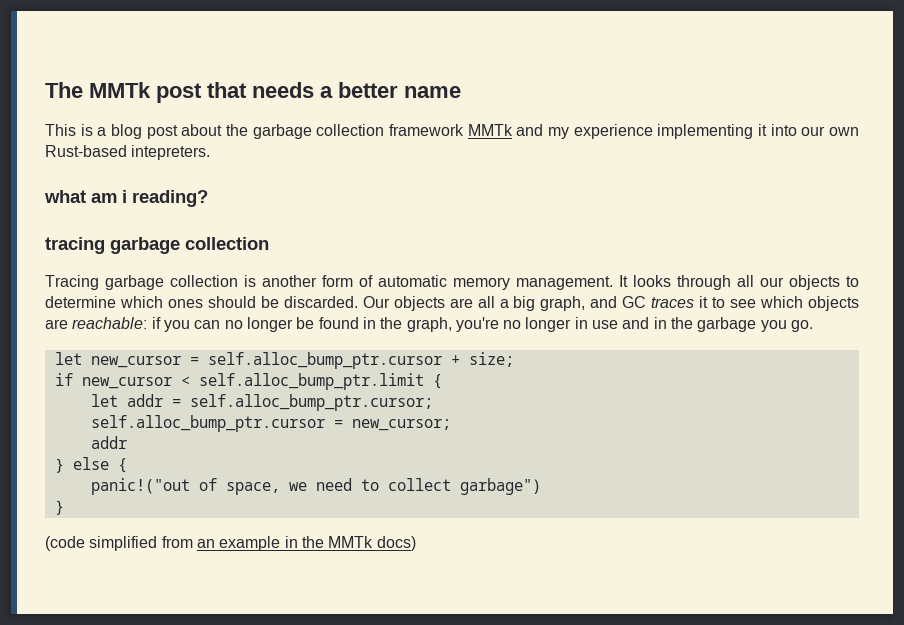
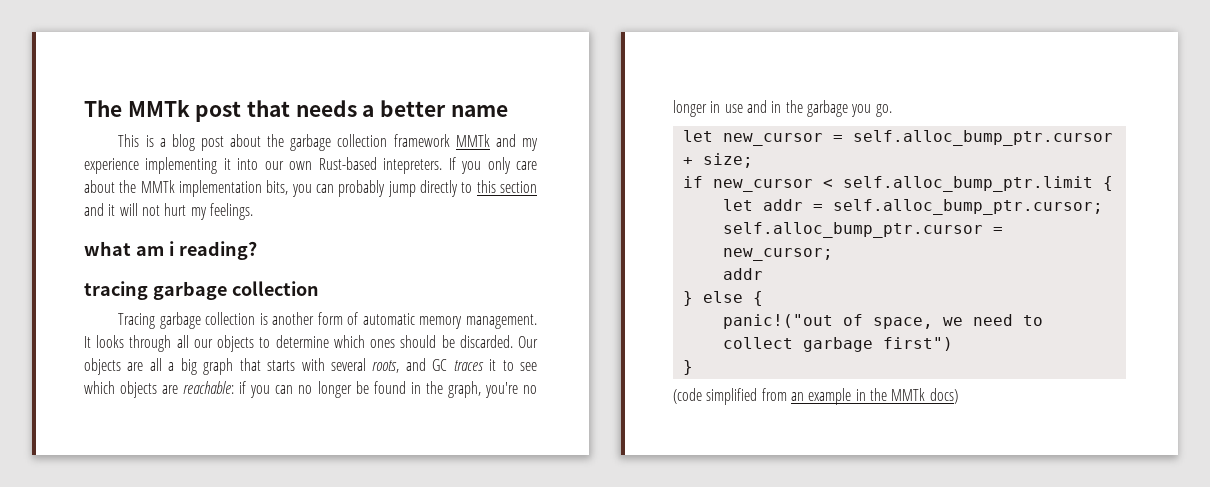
+ If you only care about the MMTk implementation bits, you can probably jump directly to this section and it will not hurt my feelings.
- Our objects are all a big graph, and GC traces it to see which objects are reachable: if you can no longer be found in the graph, you're no longer in use and in the garbage you go.
+ Our objects are all a big graph that starts with several roots, and GC traces it to see which objects are reachable: if you can no longer be found in the graph, you're no longer in use and in the garbage you go.
- panic!("out of space, we need to collect garbage")
+ panic!("out of space, we need to collect garbage first")

